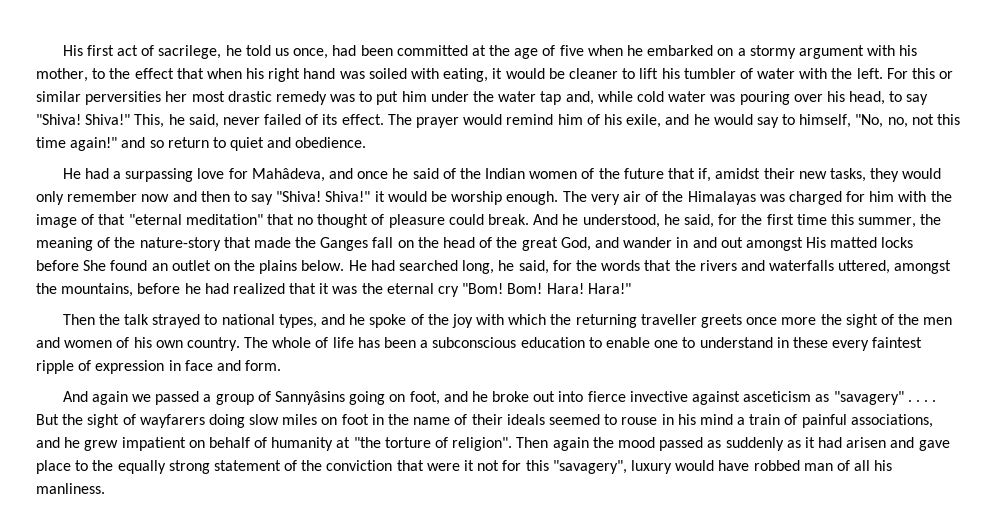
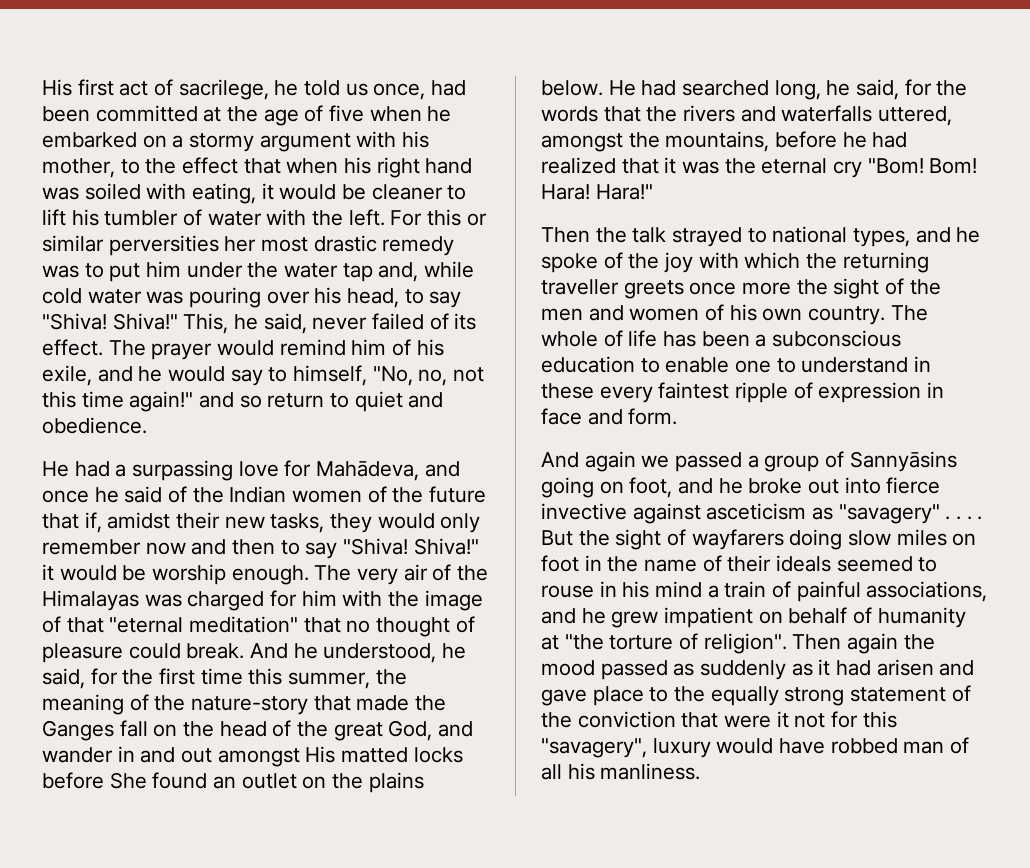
- He had a surpassing love for Mahâdeva, and once he said of the Indian women of the future that if, amidst their new tasks, they would only remember now and then to say "Shiva!
+ He had a surpassing love for Mahādeva, and once he said of the Indian women of the future that if, amidst their new tasks, they would only remember now and then to say "Shiva!
- And again we passed a group of Sannyâsins going on foot, and he broke out into fierce invective against asceticism as "savagery" . . . .
+ And again we passed a group of Sannyāsins going on foot, and he broke out into fierce invective against asceticism as "savagery" . . . .

